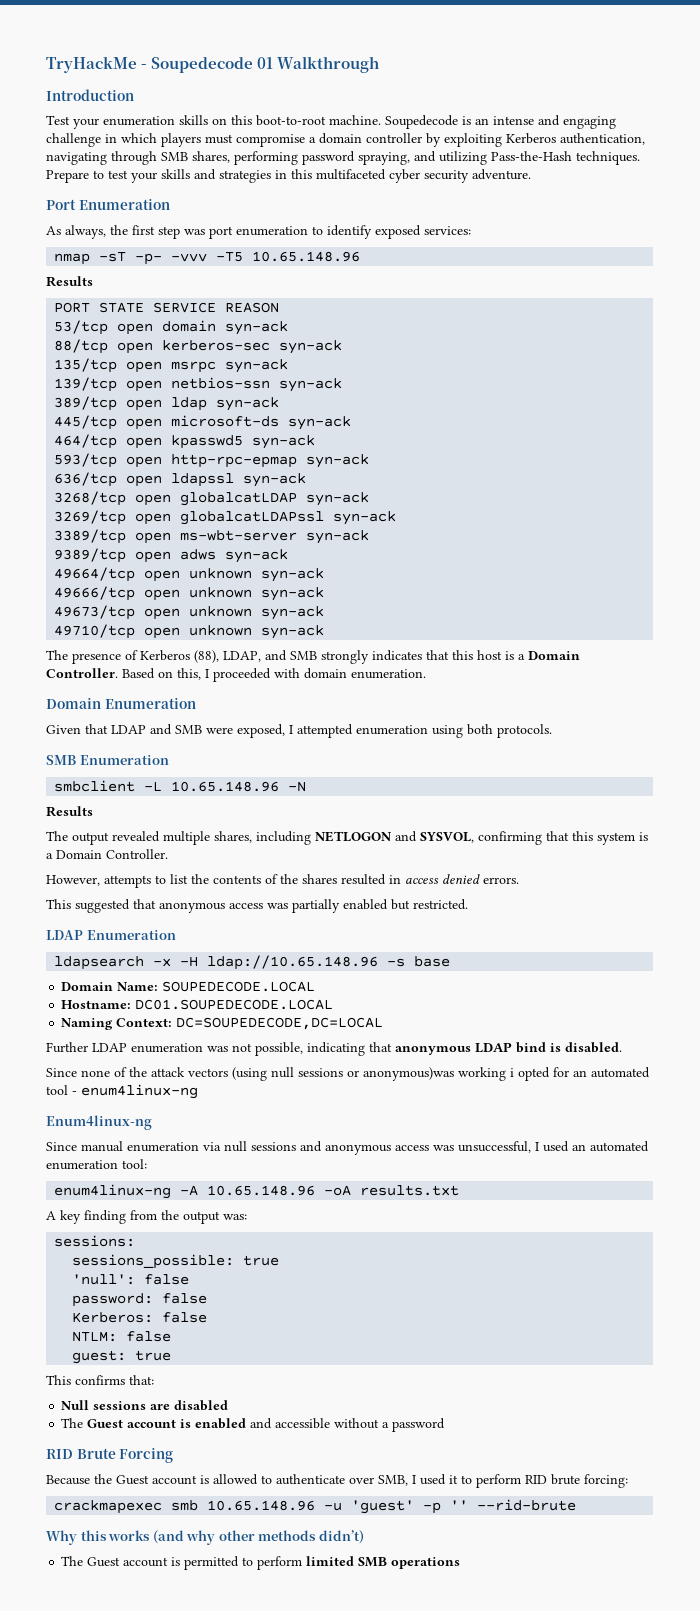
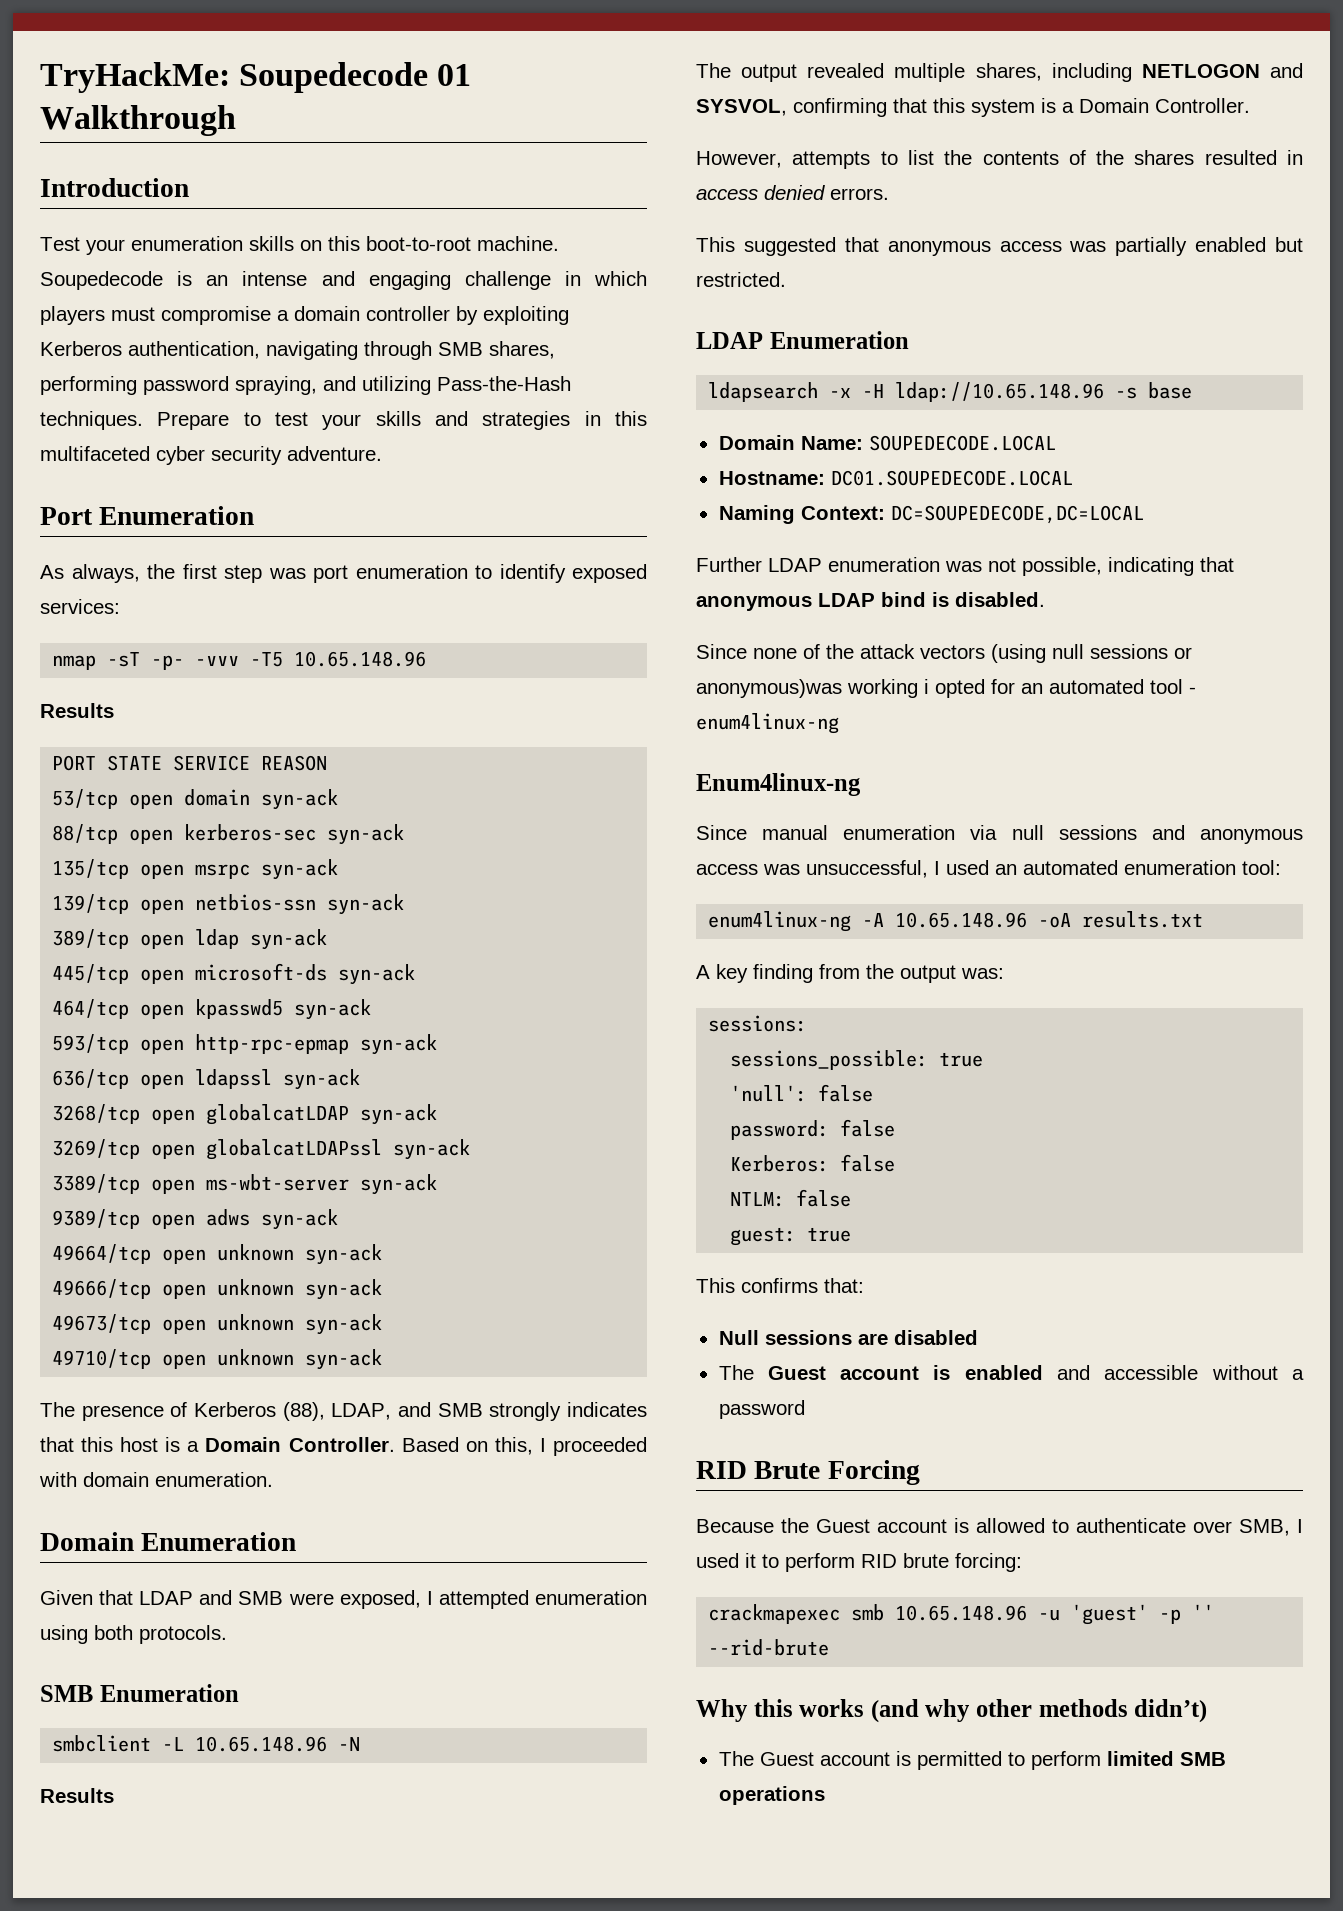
- TryHackMe - Soupedecode 01 Walkthrough
+ TryHackMe: Soupedecode 01 Walkthrough

